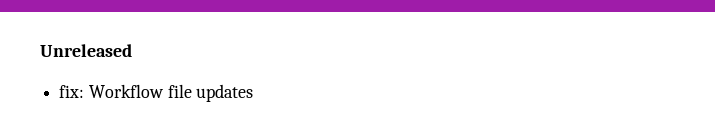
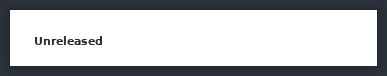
- fix: Workflow file updates

